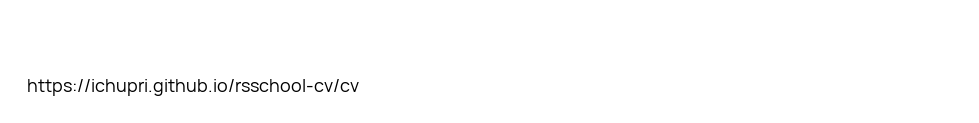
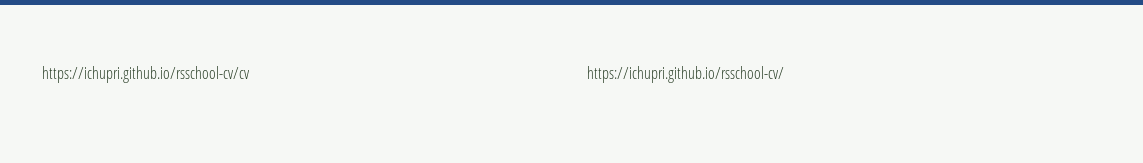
+ https://ichupri.github.io/rsschool-cv/

